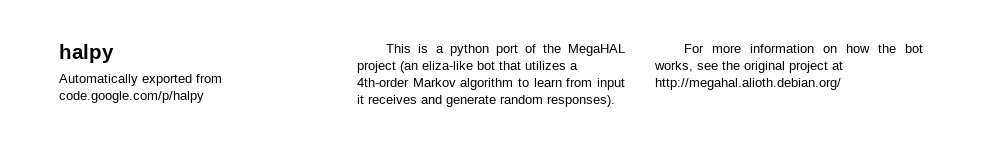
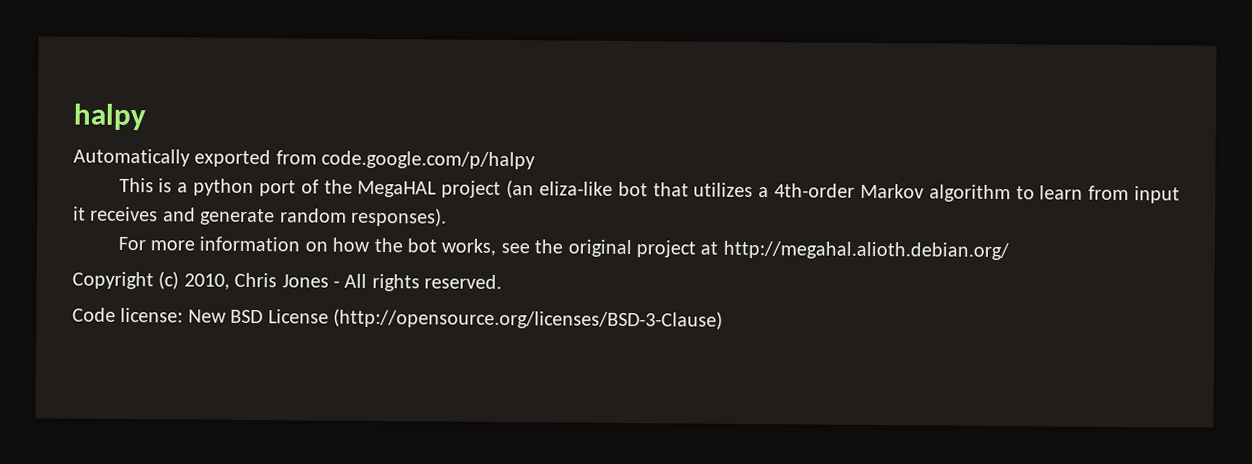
+ Copyright (c) 2010, Chris Jones - All rights reserved.
+ Code license: New BSD License (http://opensource.org/licenses/BSD-3-Clause)

